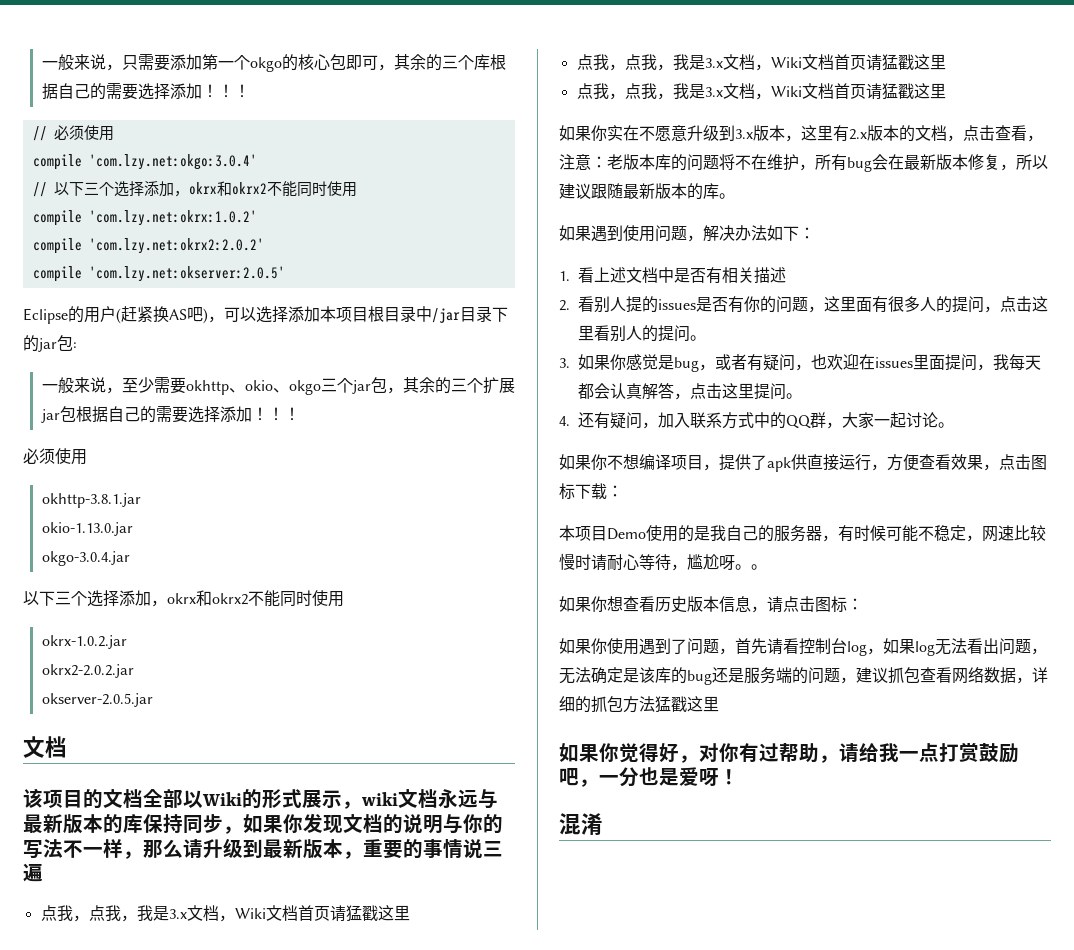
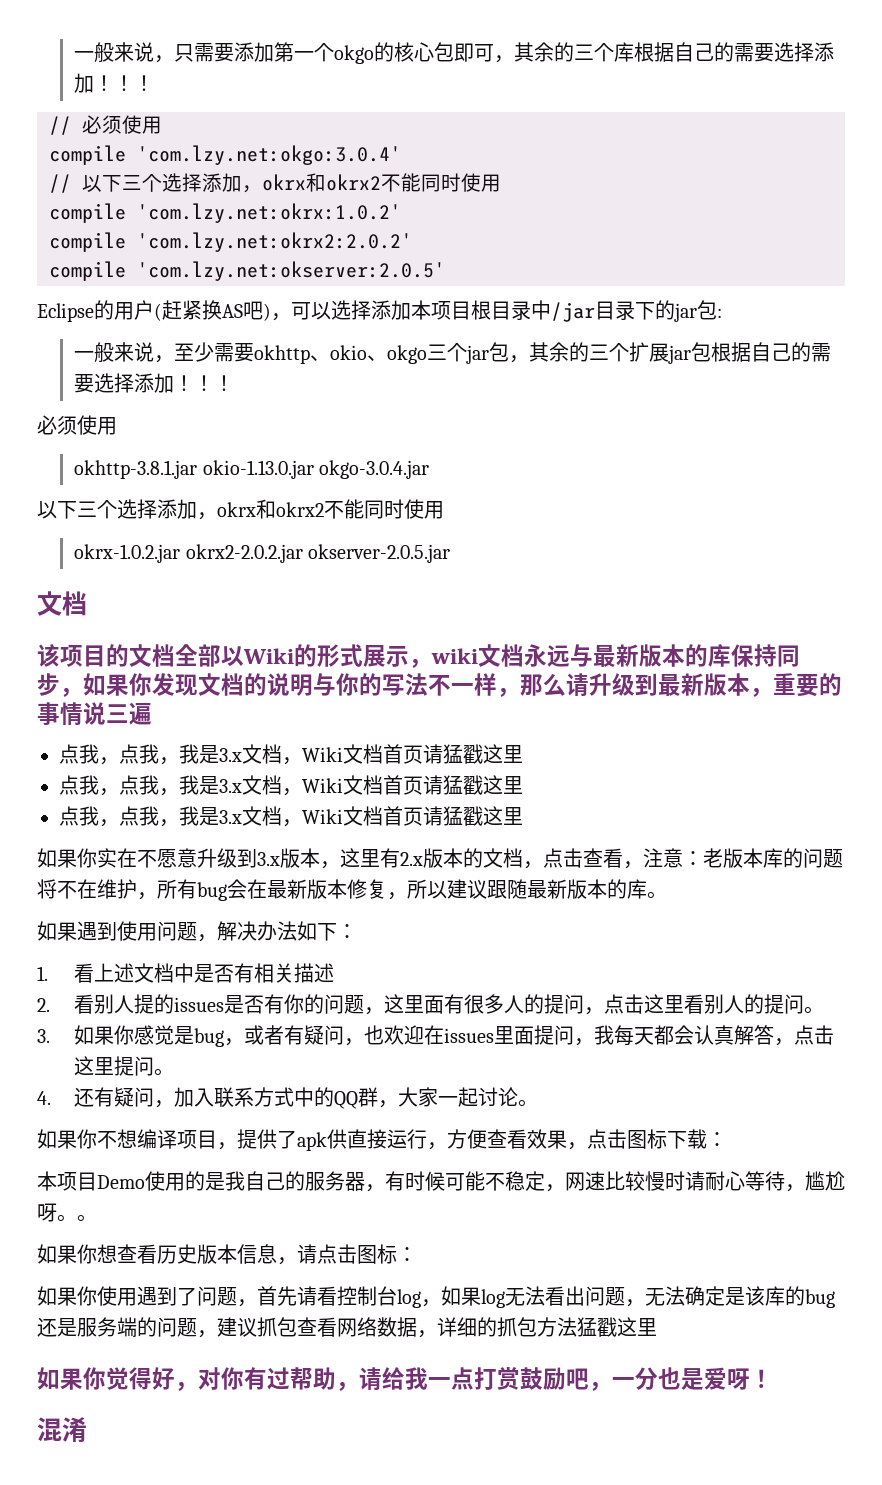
- okhttp-3.8.1.jar
- okio-1.13.0.jar
- okgo-3.0.4.jar
+ okhttp-3.8.1.jar okio-1.13.0.jar okgo-3.0.4.jar
- okrx-1.0.2.jar
- okrx2-2.0.2.jar
- okserver-2.0.5.jar
+ okrx-1.0.2.jar okrx2-2.0.2.jar okserver-2.0.5.jar

